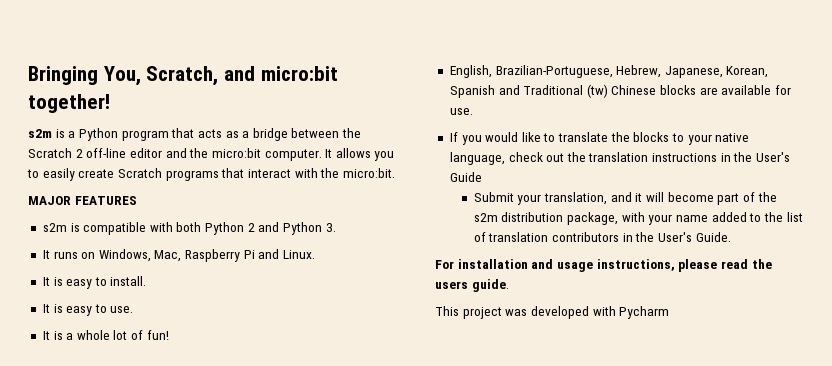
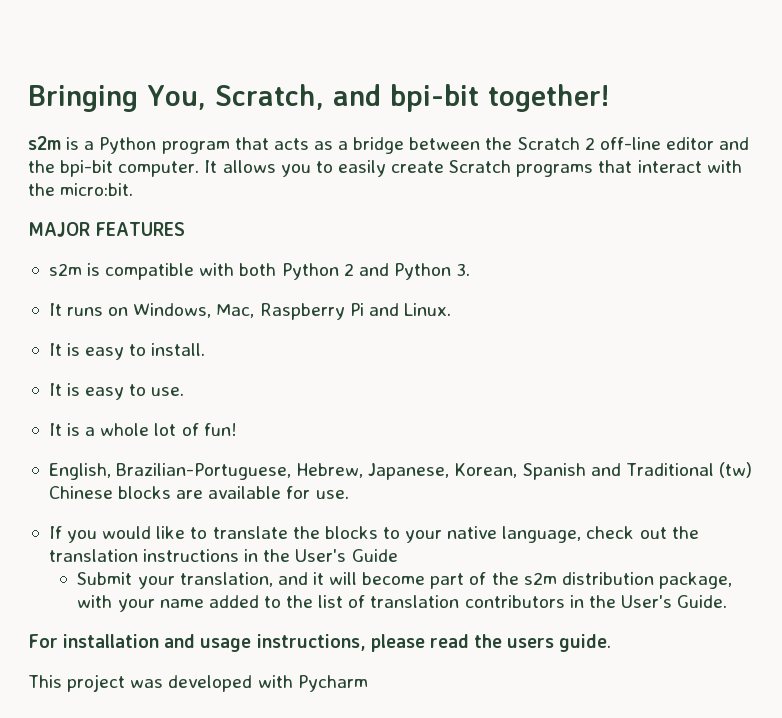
- Bringing You, Scratch, and micro:bit together!
+ Bringing You, Scratch, and bpi-bit together!
- s2m is a Python program that acts as a bridge between the Scratch 2 off-line editor and the micro:bit computer.
+ s2m is a Python program that acts as a bridge between the Scratch 2 off-line editor and the bpi-bit computer.

